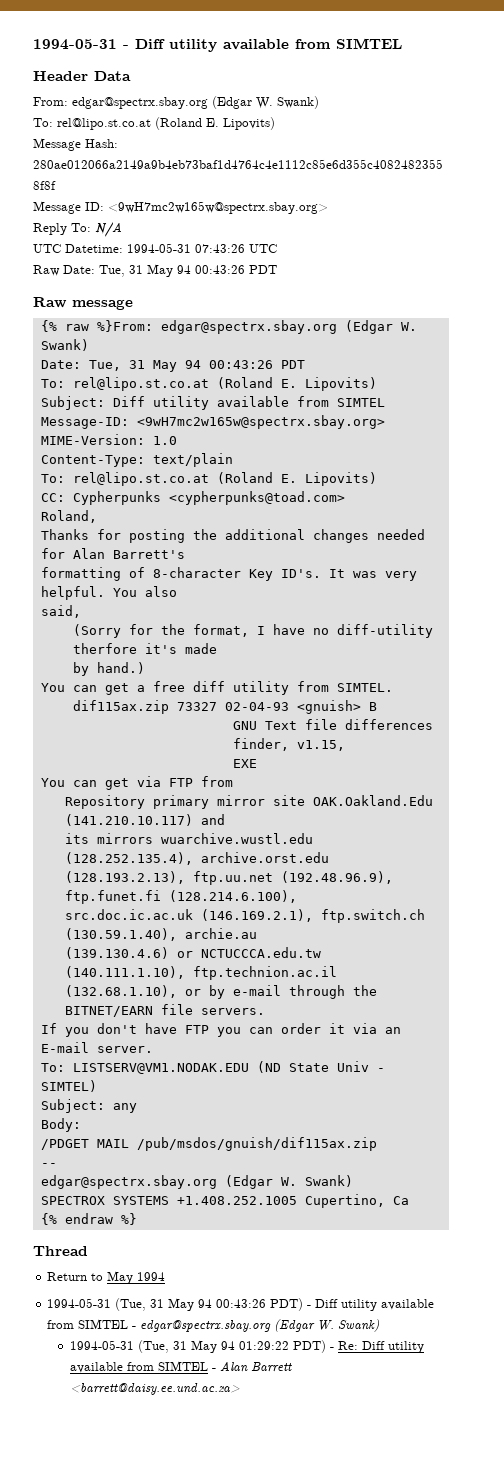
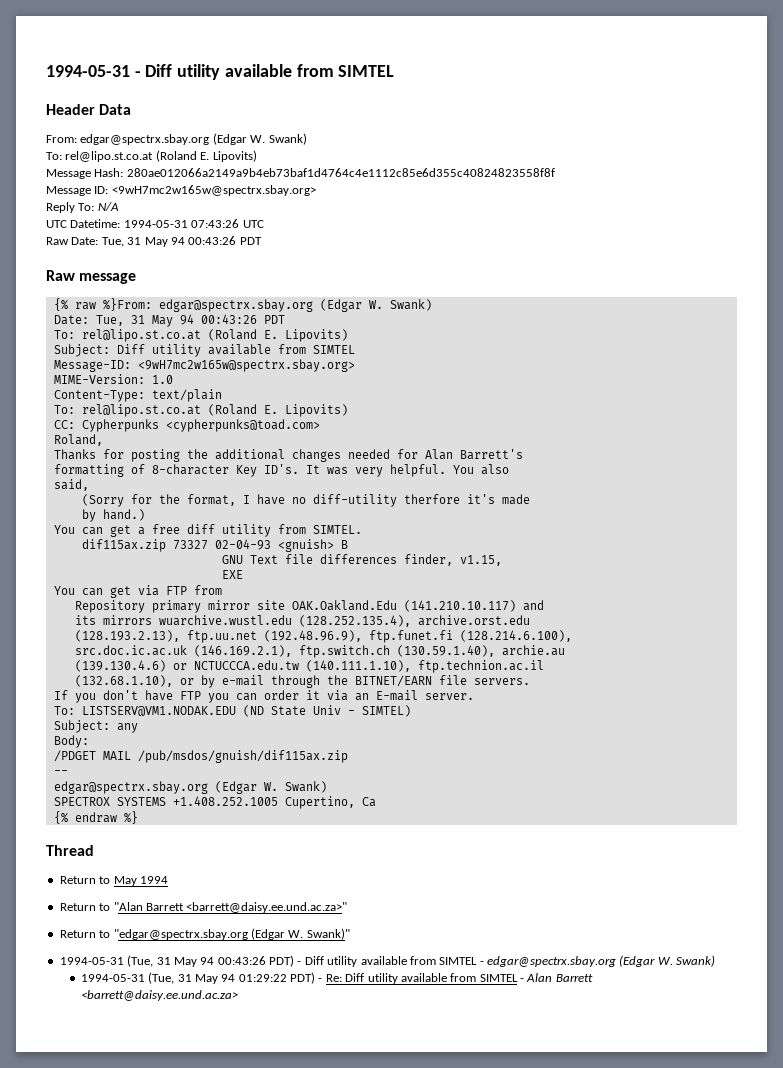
+ Return to "Alan Barrett <barrett@daisy.ee.und.ac.za>"
+ Return to "edgar@spectrx.sbay.org (Edgar W. Swank)"

